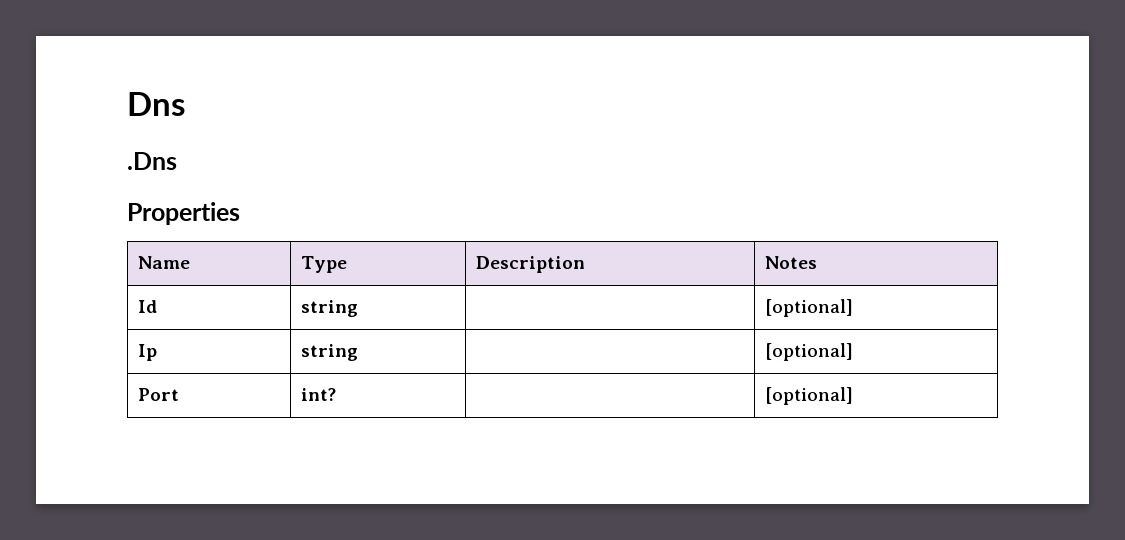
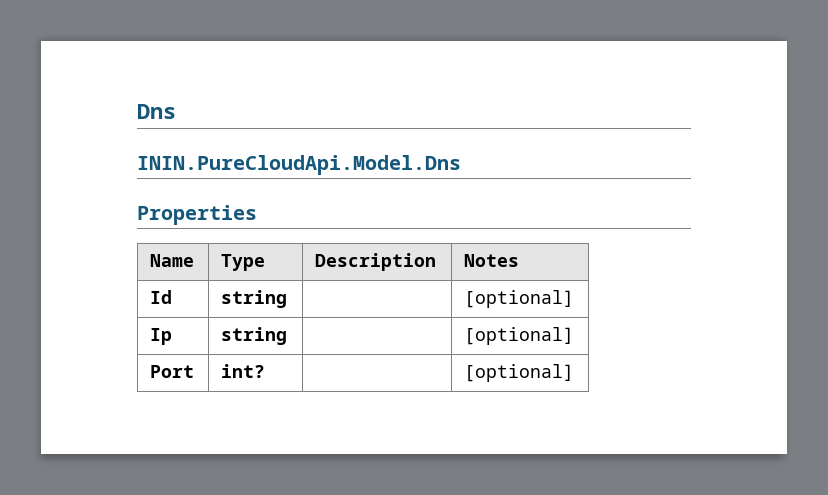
- .Dns
+ ININ.PureCloudApi.Model.Dns

